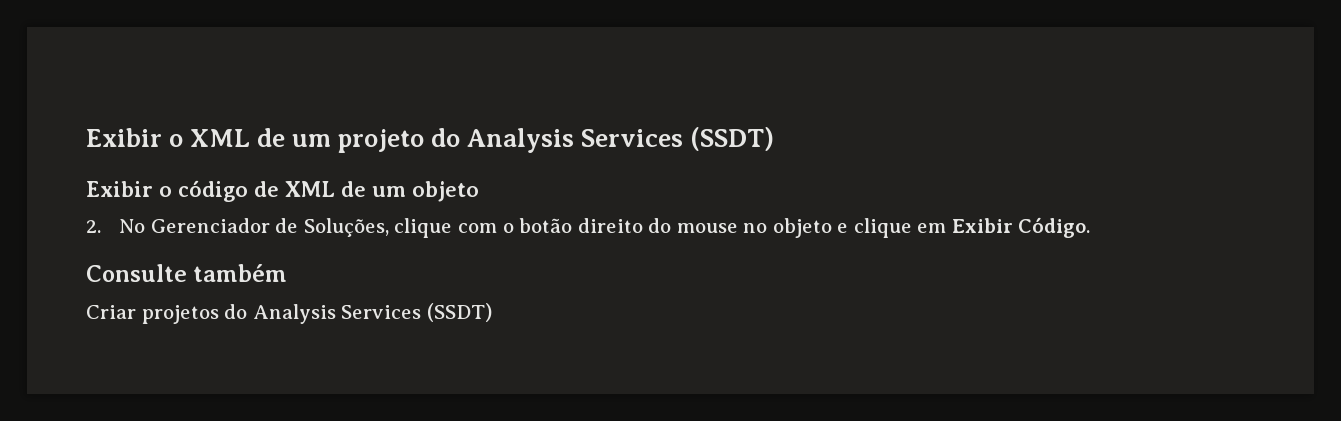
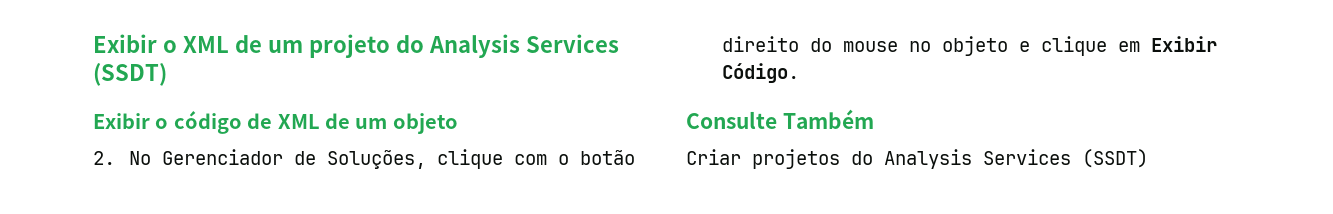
- Consulte também
+ Consulte Também

